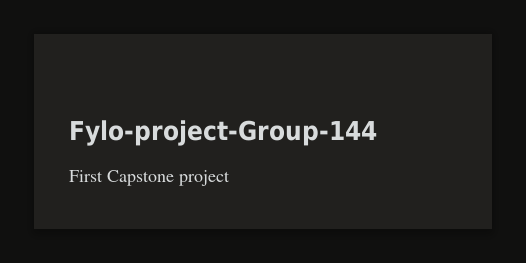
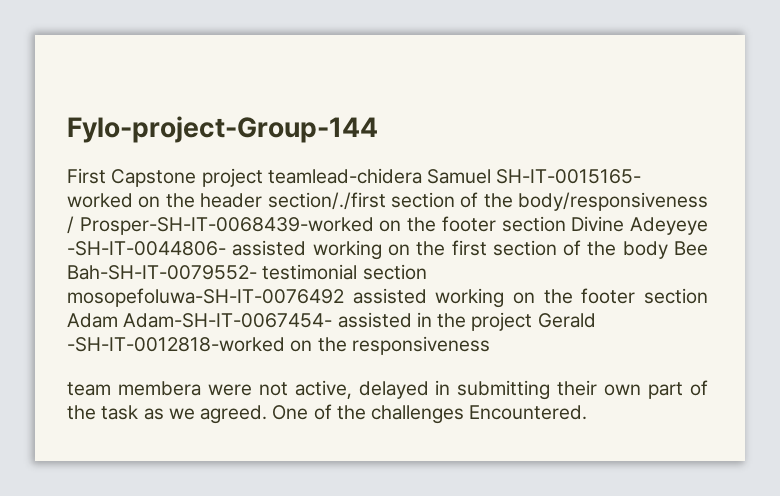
- First Capstone project
+ First Capstone project teamlead-chidera Samuel SH-IT-0015165- worked on the header section/./first section of the body/responsiveness / Prosper-SH-IT-0068439-worked on the footer section Divine Adeyeye -SH-IT-0044806- assisted working on the first section of the body Bee Bah-SH-IT-0079552- testimonial section mosopefoluwa-SH-IT-0076492 assisted working on the footer section Adam Adam-SH-IT-0067454- assisted in the project Gerald -SH-IT-0012818-worked on the responsiveness
+ team membera were not active, delayed in submitting their own part of the task as we agreed. One of the challenges Encountered.

